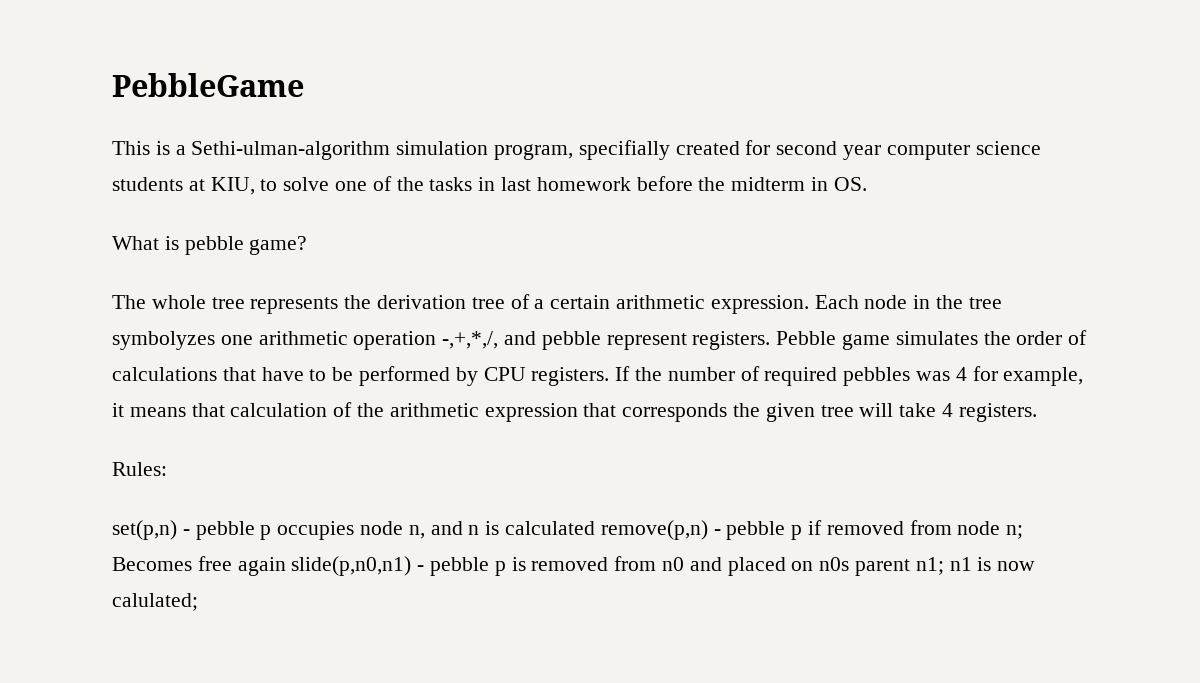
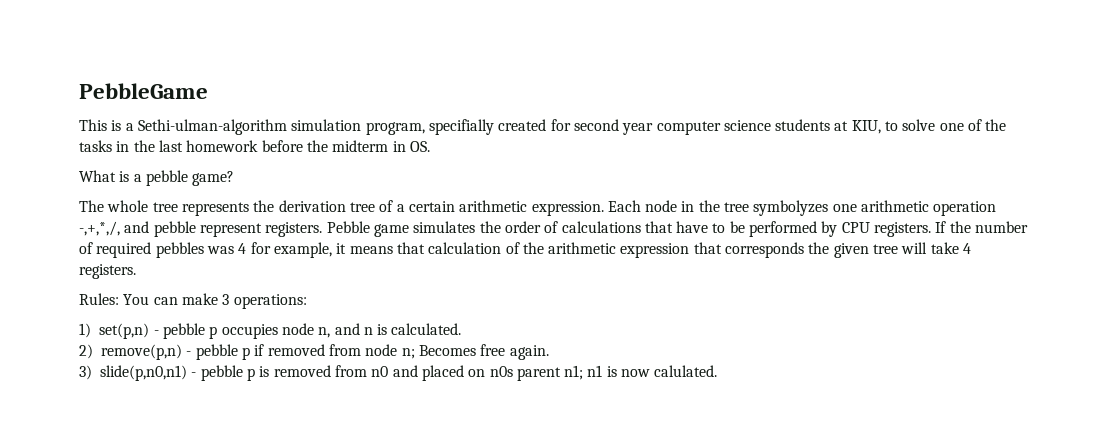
- This is a Sethi-ulman-algorithm simulation program, specifially created for second year computer science students at KIU, to solve one of the tasks in last homework before the midterm in OS.
+ This is a Sethi-ulman-algorithm simulation program, specifially created for second year computer science students at KIU, to solve one of the tasks in the last homework before the midterm in OS.
- What is pebble game?
+ What is a pebble game?
- Rules:
- set(p,n) - pebble p occupies node n, and n is calculated remove(p,n) - pebble p if removed from node n; Becomes free again slide(p,n0,n1) - pebble p is removed from n0 and placed on n0s parent n1; n1 is now calulated;
+ Rules: You can make 3 operations:
+ 1) set(p,n) - pebble p occupies node n, and n is calculated.
+ 2) remove(p,n) - pebble p if removed from node n; Becomes free again.
+ 3) slide(p,n0,n1) - pebble p is removed from n0 and placed on n0s parent n1; n1 is now calulated.

